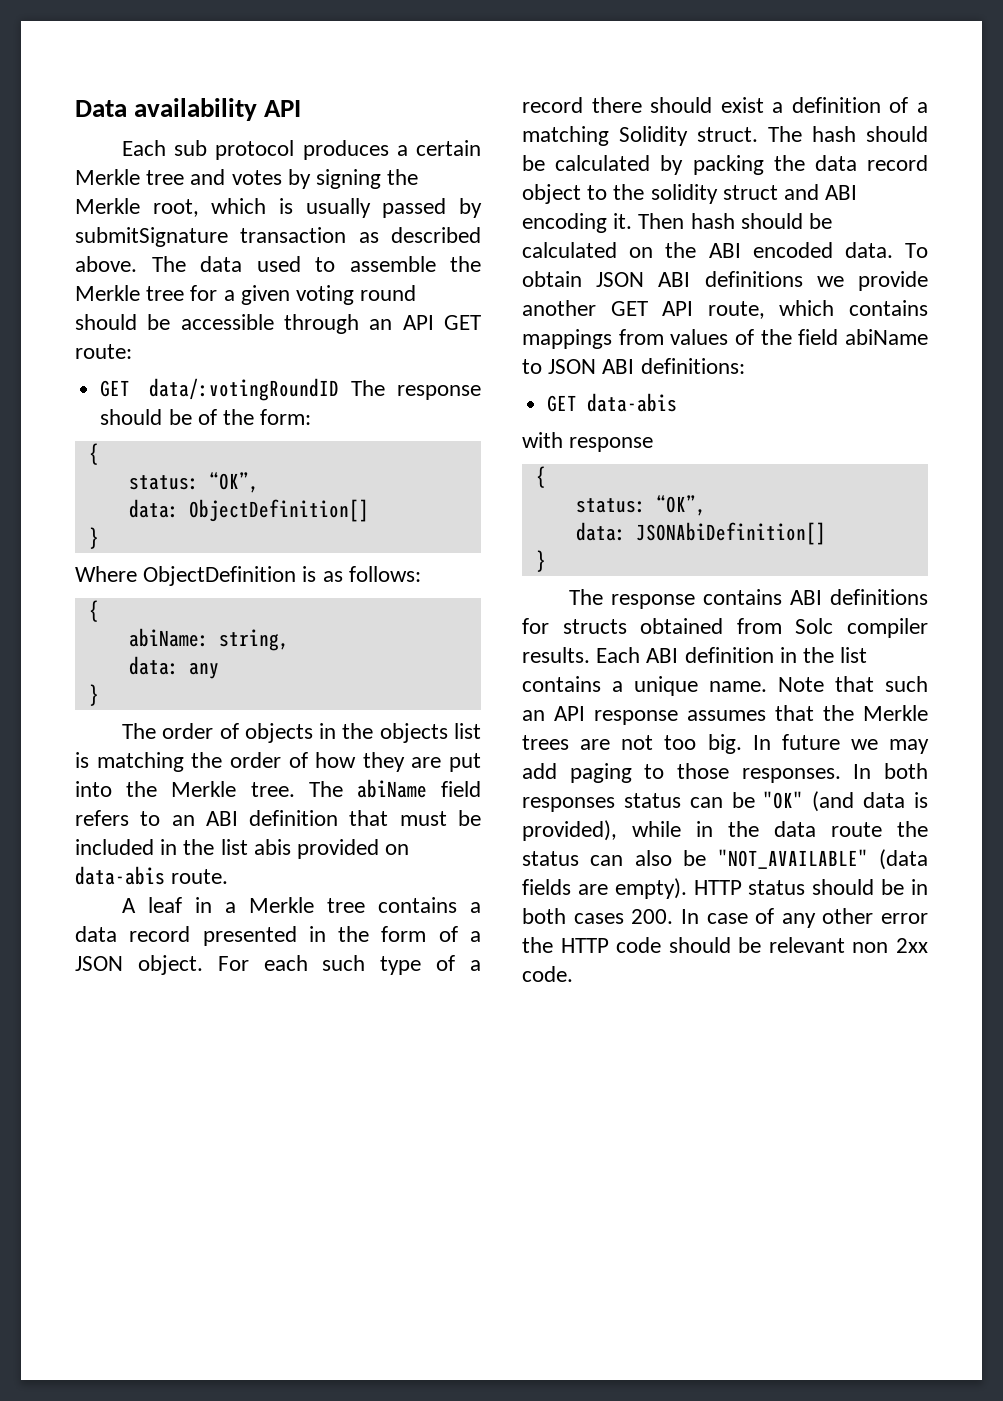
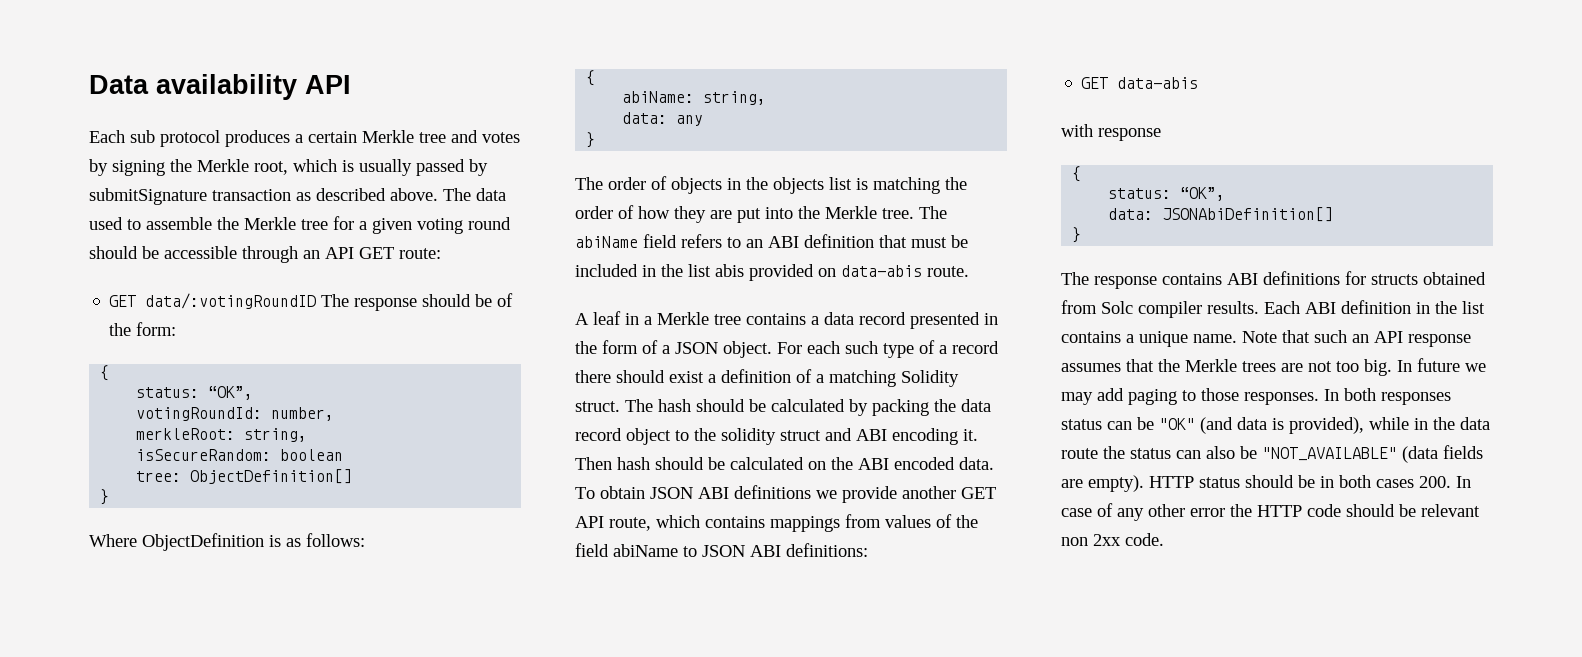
- data: ObjectDefinition[]
+ votingRoundId: number,
+ merkleRoot: string,
+ isSecureRandom: boolean
+ tree: ObjectDefinition[]

